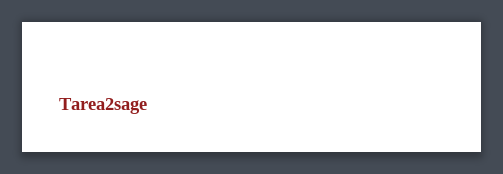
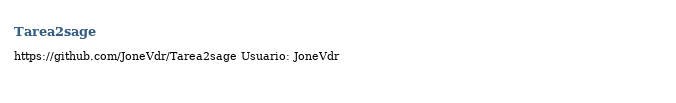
+ https://github.com/JoneVdr/Tarea2sage Usuario: JoneVdr

